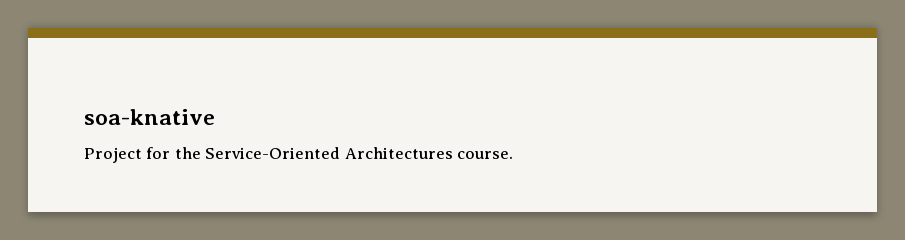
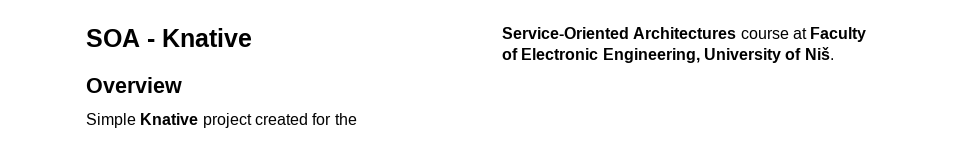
- soa-knative
- Project for the Service-Oriented Architectures course.
+ SOA - Knative
+ Overview
+ Simple Knative project created for the Service-Oriented Architectures course at Faculty of Electronic Engineering, University of Niš.

